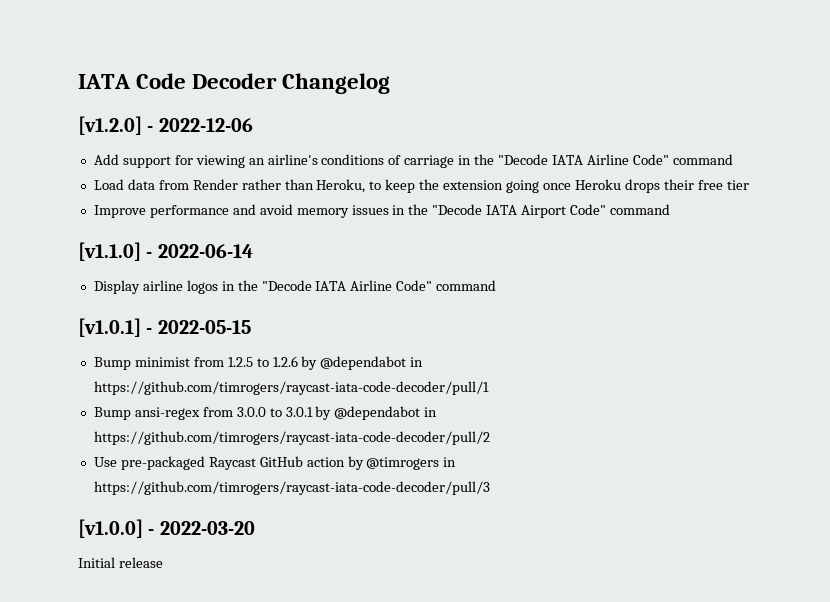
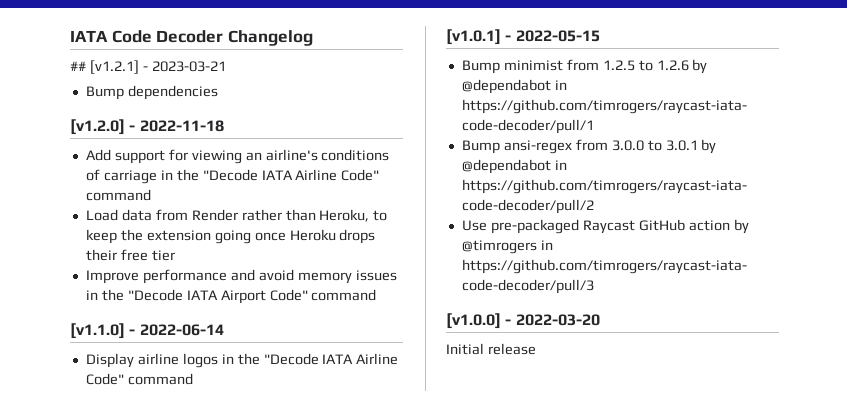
+ ## [v1.2.1] - 2023-03-21
+ Bump dependencies
- [v1.2.0] - 2022-12-06
+ [v1.2.0] - 2022-11-18

